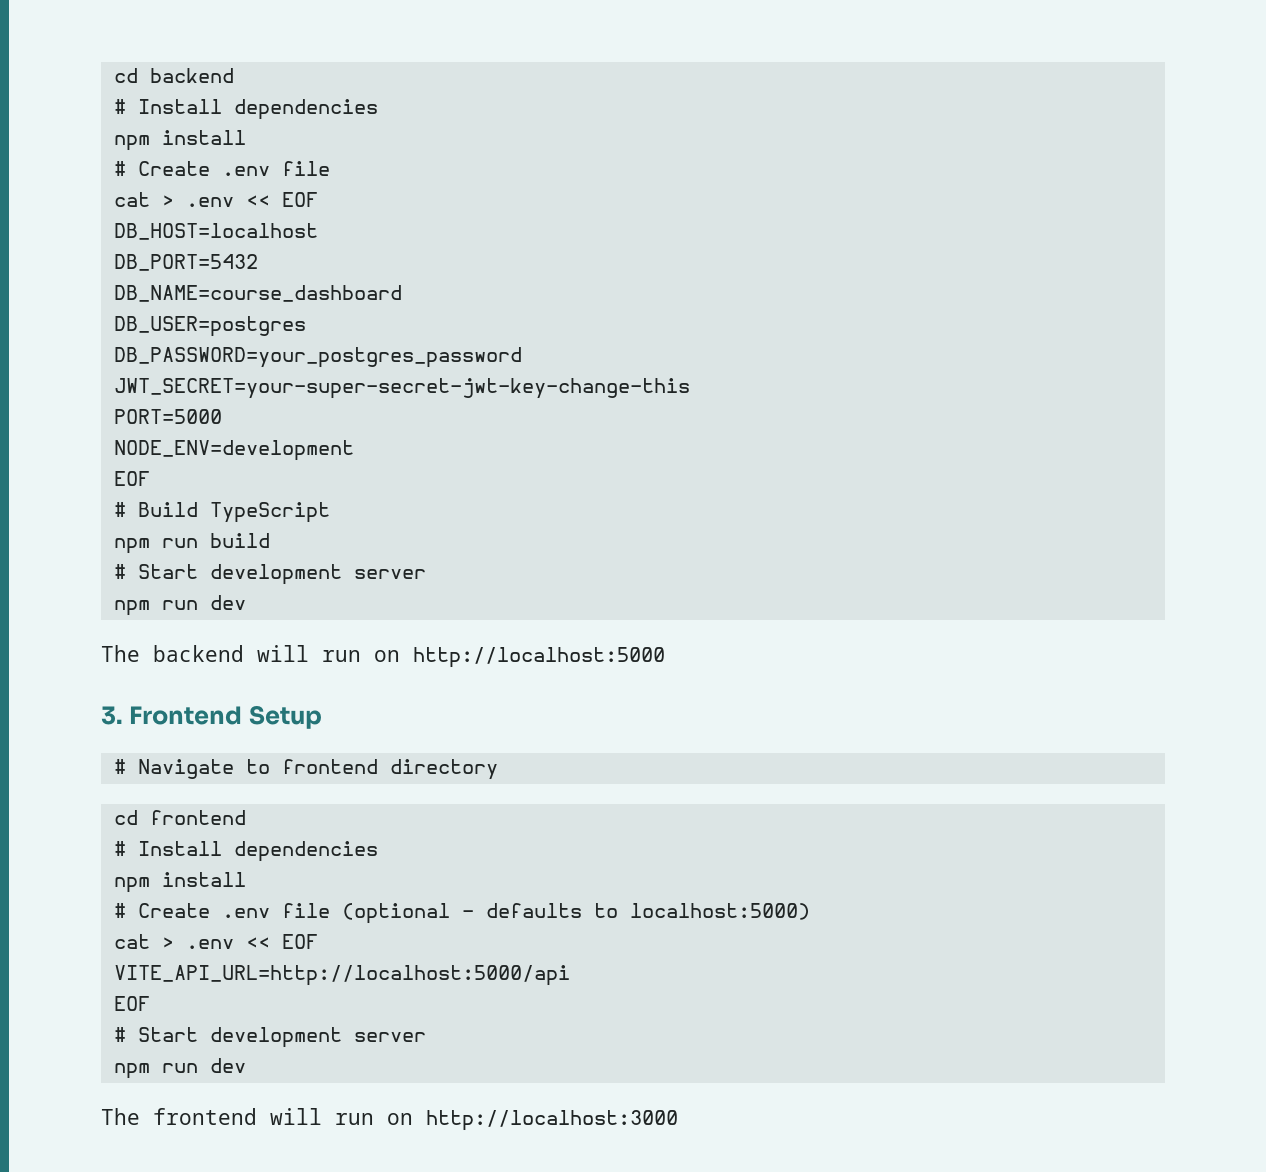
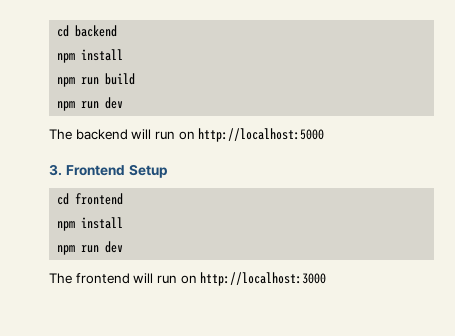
  cd backend
- # Install dependencies
  npm install
- # Create .env file
- cat > .env << EOF
- DB_HOST=localhost
- DB_PORT=5432
- DB_NAME=course_dashboard
- DB_USER=postgres
- DB_PASSWORD=your_postgres_password
- JWT_SECRET=your-super-secret-jwt-key-change-this
- PORT=5000
- NODE_ENV=development
- EOF
- # Build TypeScript
  npm run build
- # Start development server
- # Navigate to frontend directory
  cd frontend
- # Install dependencies
  npm install
- # Create .env file (optional - defaults to localhost:5000)
- cat > .env << EOF
- VITE_API_URL=http://localhost:5000/api
- EOF
- # Start development server

